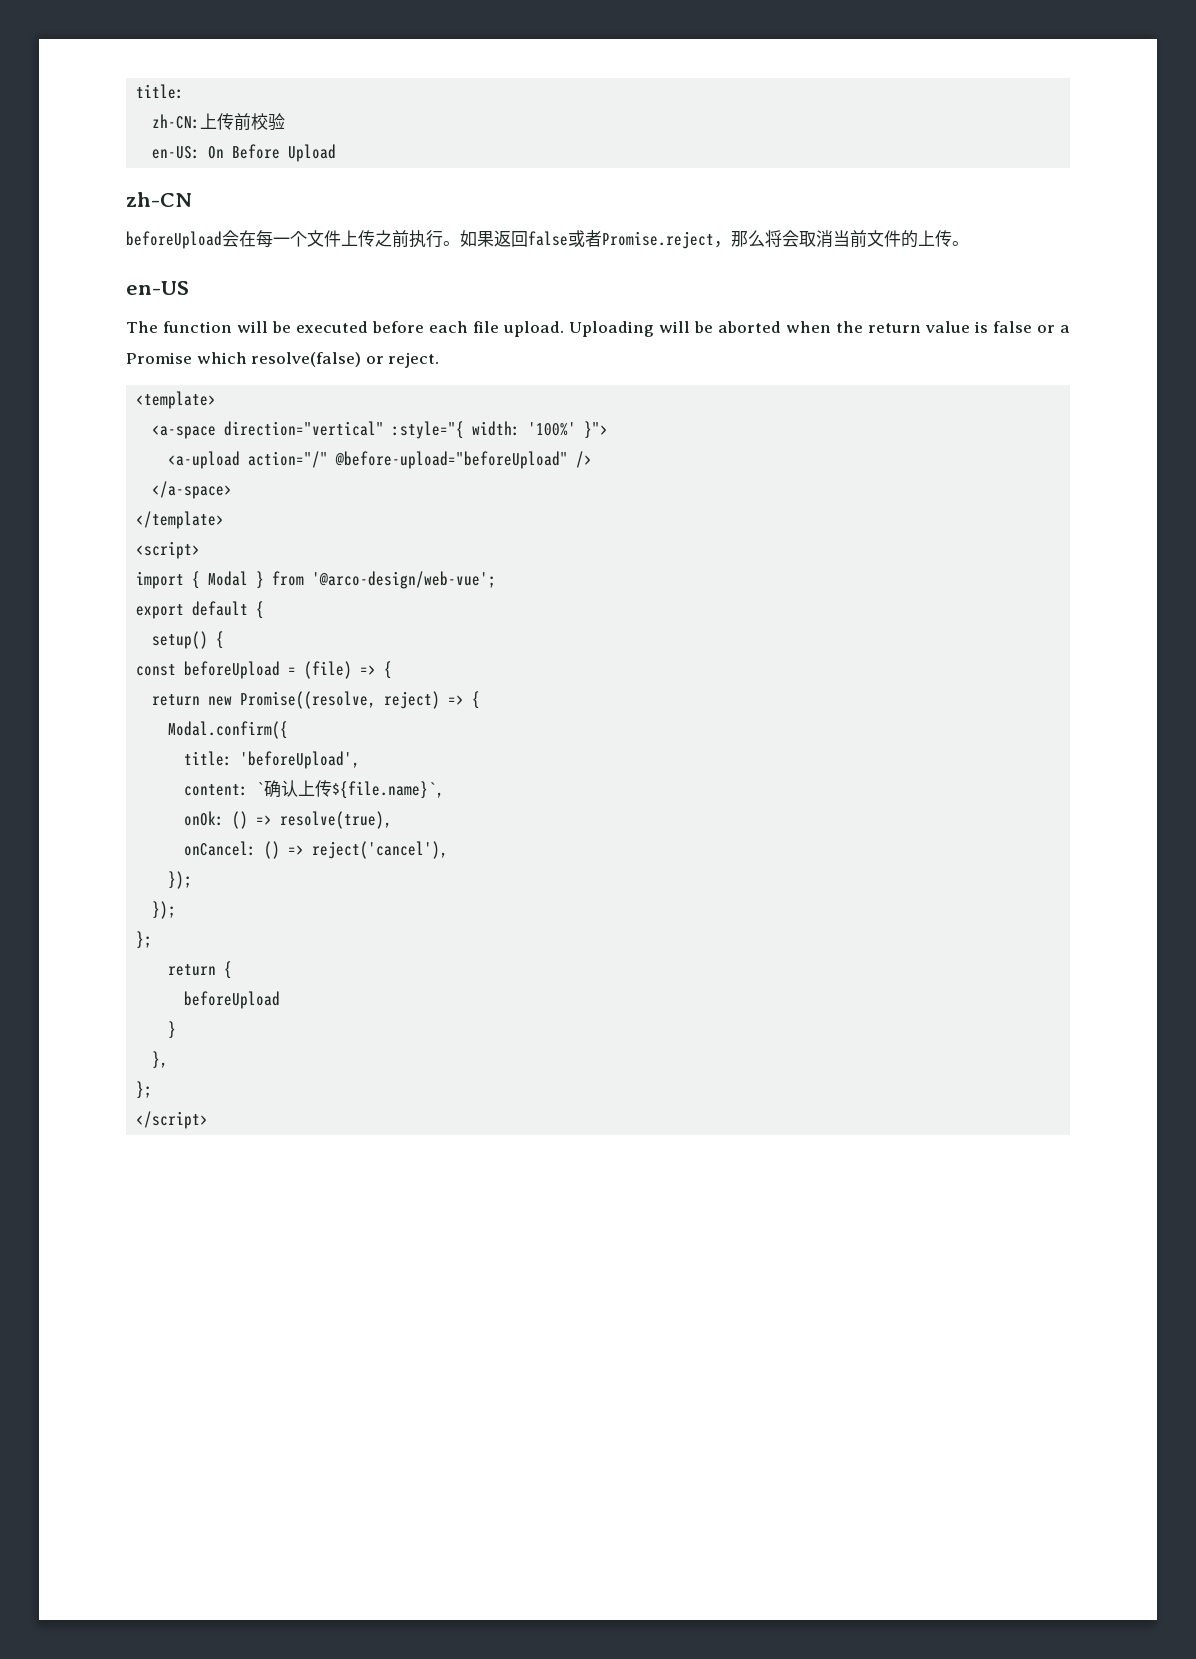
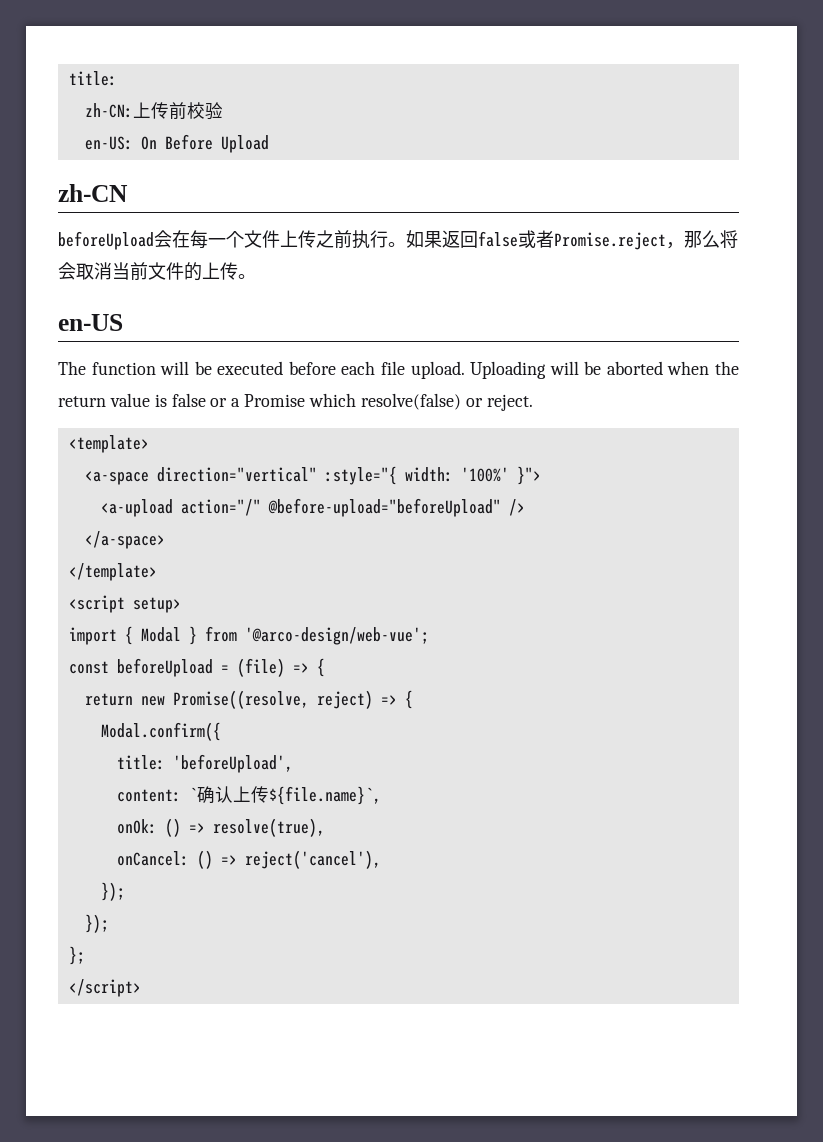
- <script>
+ <script setup>
- export default {
- setup() {
- return {
- beforeUpload
- }
- },
- };

